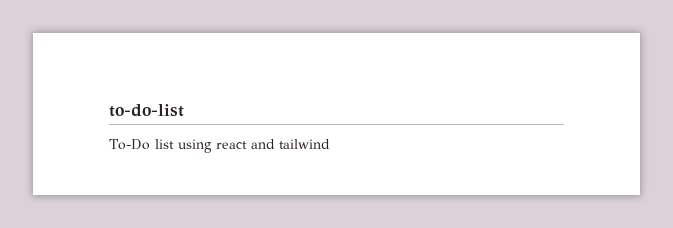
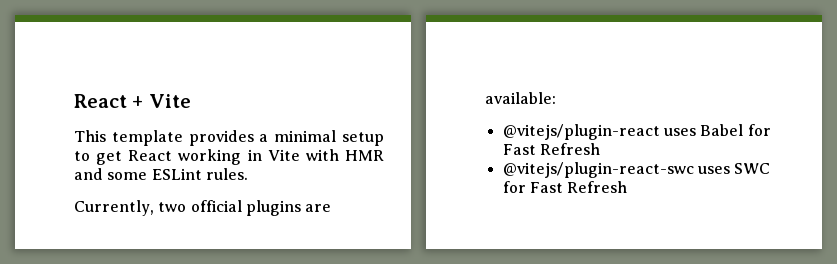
- to-do-list
- To-Do list using react and tailwind
+ React + Vite
+ This template provides a minimal setup to get React working in Vite with HMR and some ESLint rules.
+ Currently, two official plugins are available:
+ @vitejs/plugin-react uses Babel for Fast Refresh
+ @vitejs/plugin-react-swc uses SWC for Fast Refresh

